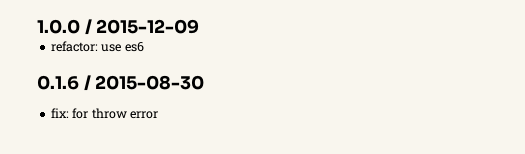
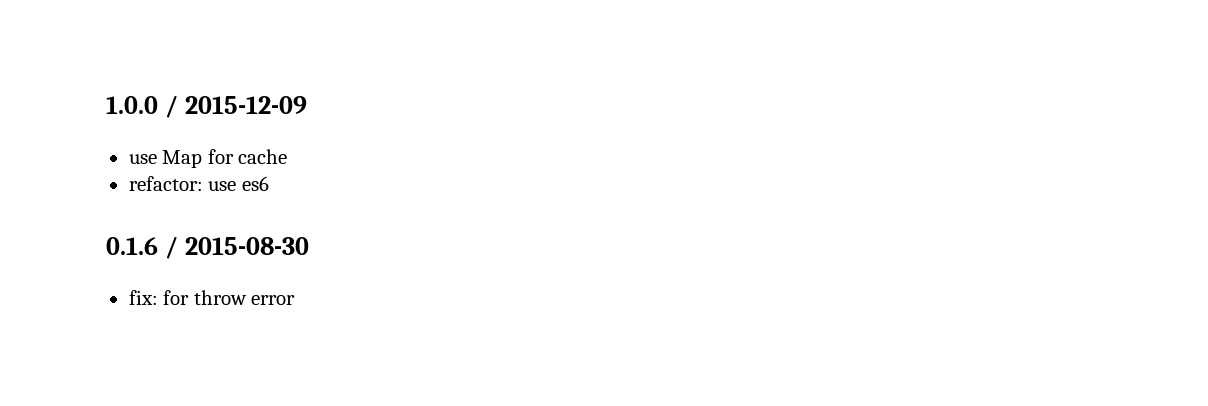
+ use Map for cache

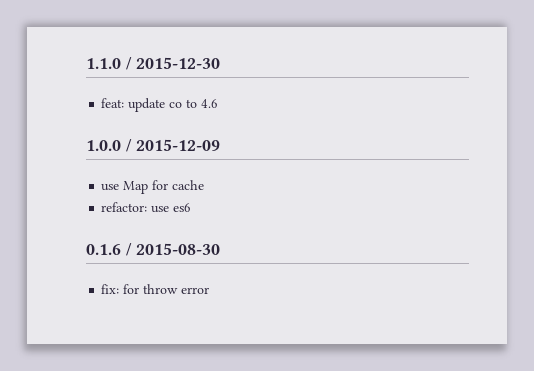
+ 1.1.0 / 2015-12-30
+ feat: update co to 4.6

